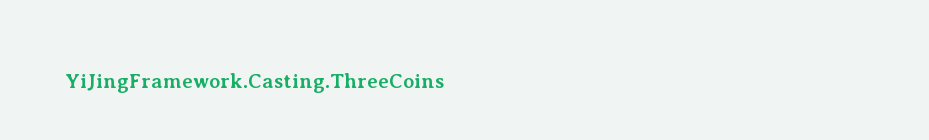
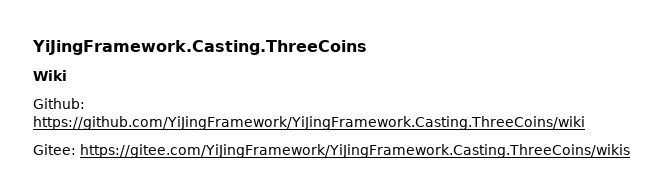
+ Wiki
+ Github: https://github.com/YiJingFramework/YiJingFramework.Casting.ThreeCoins/wiki
+ Gitee: https://gitee.com/YiJingFramework/YiJingFramework.Casting.ThreeCoins/wikis

